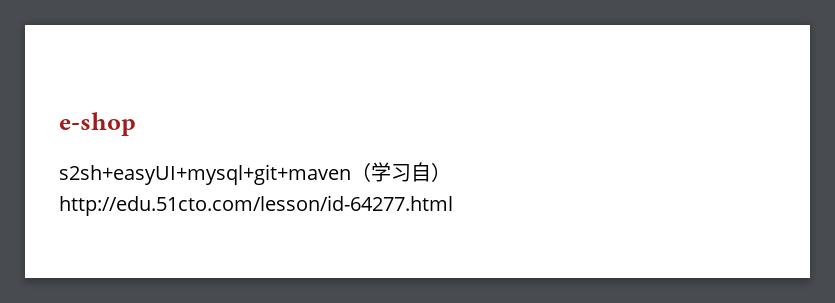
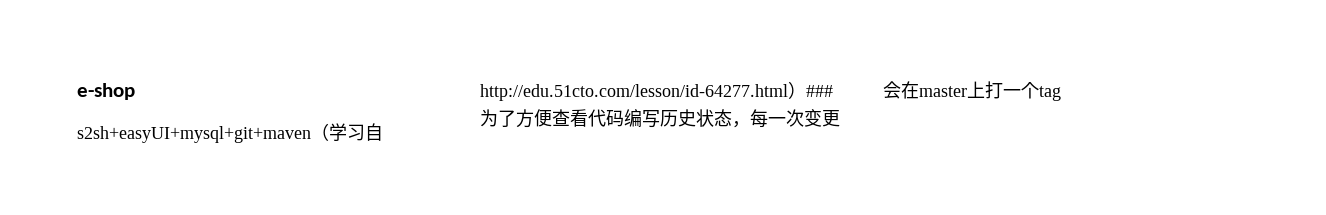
- s2sh+easyUI+mysql+git+maven（学习自）http://edu.51cto.com/lesson/id-64277.html
+ s2sh+easyUI+mysql+git+maven（学习自http://edu.51cto.com/lesson/id-64277.html）###为了方便查看代码编写历史状态，每一次变更会在master上打一个tag

